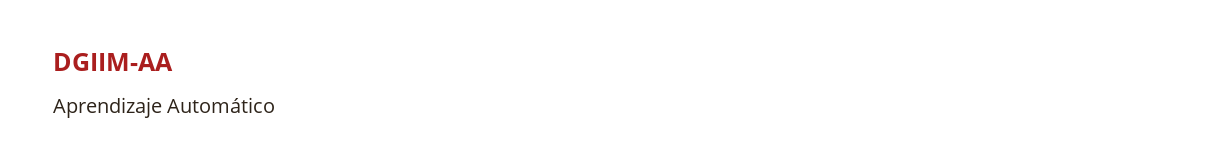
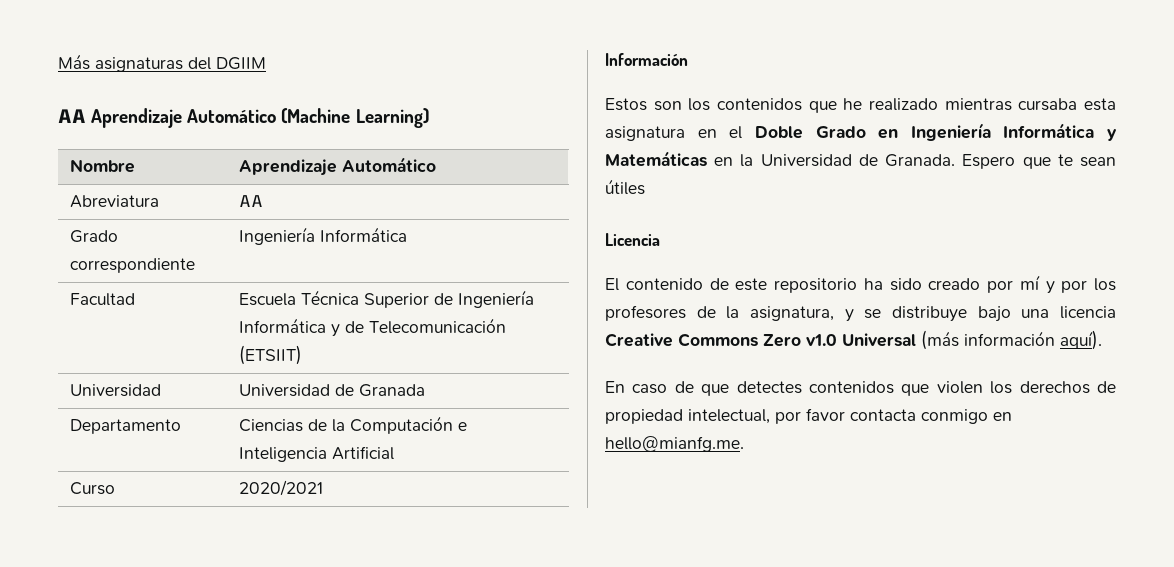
- DGIIM-AA
- Aprendizaje Automático
+ Más asignaturas del DGIIM
+ AA Aprendizaje Automático (Machine Learning)
+ Nombre | Aprendizaje Automático
+ Abreviatura | AA
+ Grado correspondiente | Ingeniería Informática
+ Facultad | Escuela Técnica Superior de Ingeniería Informática y de Telecomunicación (ETSIIT)
+ Universidad | Universidad de Granada
+ Departamento | Ciencias de la Computación e Inteligencia Artificial
+ Curso | 2020/2021
+ Información
+ Estos son los contenidos que he realizado mientras cursaba esta asignatura en el Doble Grado en Ingeniería Informática y Matemáticas en la Universidad de Granada. Espero que te sean útiles
+ Licencia
+ El contenido de este repositorio ha sido creado por mí y por los profesores de la asignatura, y se distribuye bajo una licencia Creative Commons Zero v1.0 Universal (más información aquí).
+ En caso de que detectes contenidos que violen los derechos de propiedad intelectual, por favor contacta conmigo en hello@mianfg.me.

